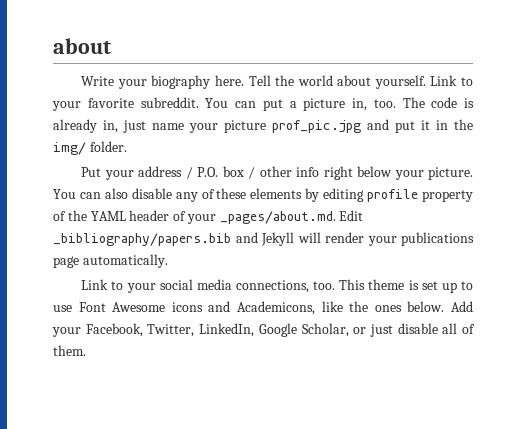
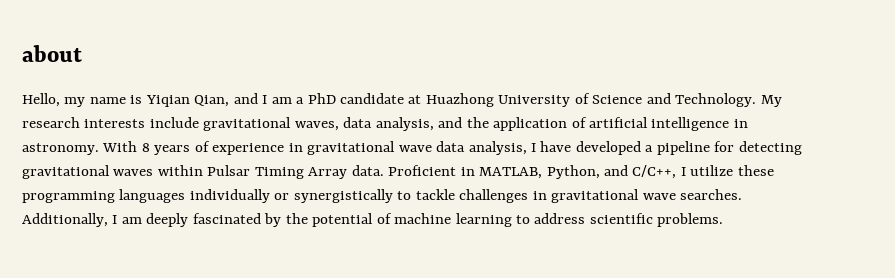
- Write your biography here. Tell the world about yourself. Link to your favorite subreddit. You can put a picture in, too. The code is already in, just name your picture prof_pic.jpg and put it in the img/ folder.
- Put your address / P.O. box / other info right below your picture. You can also disable any of these elements by editing profile property of the YAML header of your _pages/about.md. Edit _bibliography/papers.bib and Jekyll will render your publications page automatically.
- Link to your social media connections, too. This theme is set up to use Font Awesome icons and Academicons, like the ones below. Add your Facebook, Twitter, LinkedIn, Google Scholar, or just disable all of them.
+ Hello, my name is Yiqian Qian, and I am a PhD candidate at Huazhong University of Science and Technology. My research interests include gravitational waves, data analysis, and the application of artificial intelligence in astronomy. With 8 years of experience in gravitational wave data analysis, I have developed a pipeline for detecting gravitational waves within Pulsar Timing Array data. Proficient in MATLAB, Python, and C/C++, I utilize these programming languages individually or synergistically to tackle challenges in gravitational wave searches. Additionally, I am deeply fascinated by the potential of machine learning to address scientific problems.

